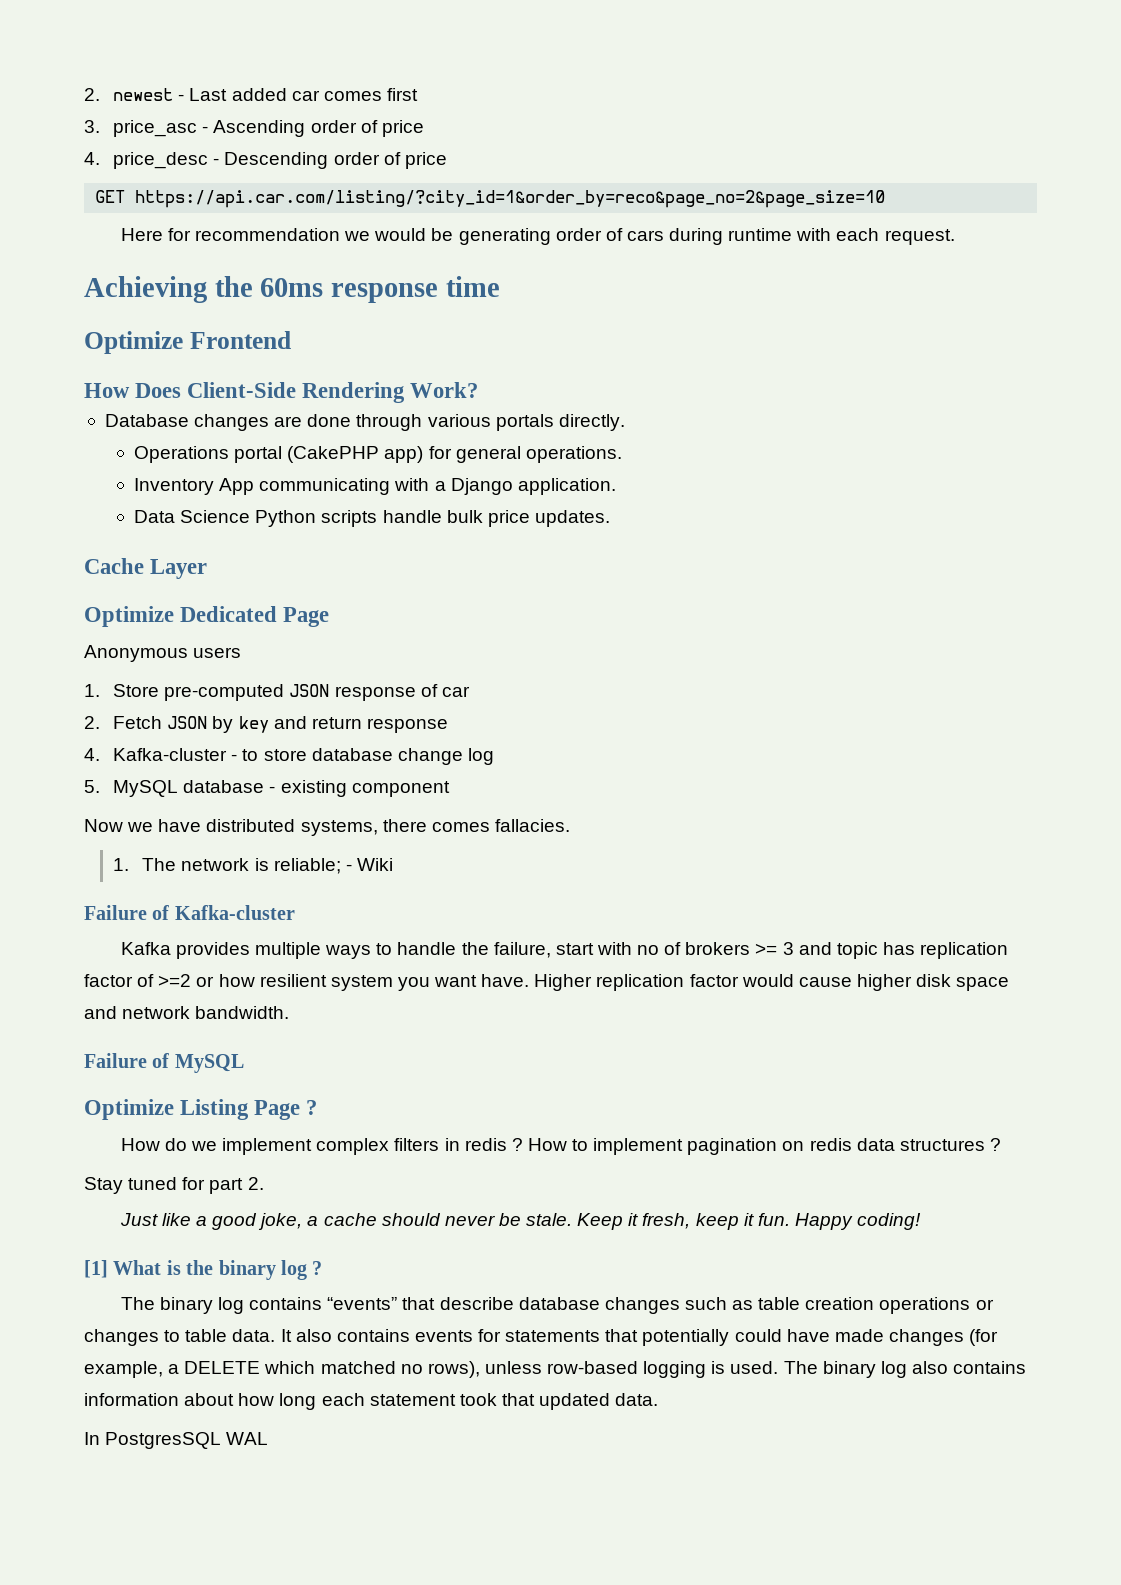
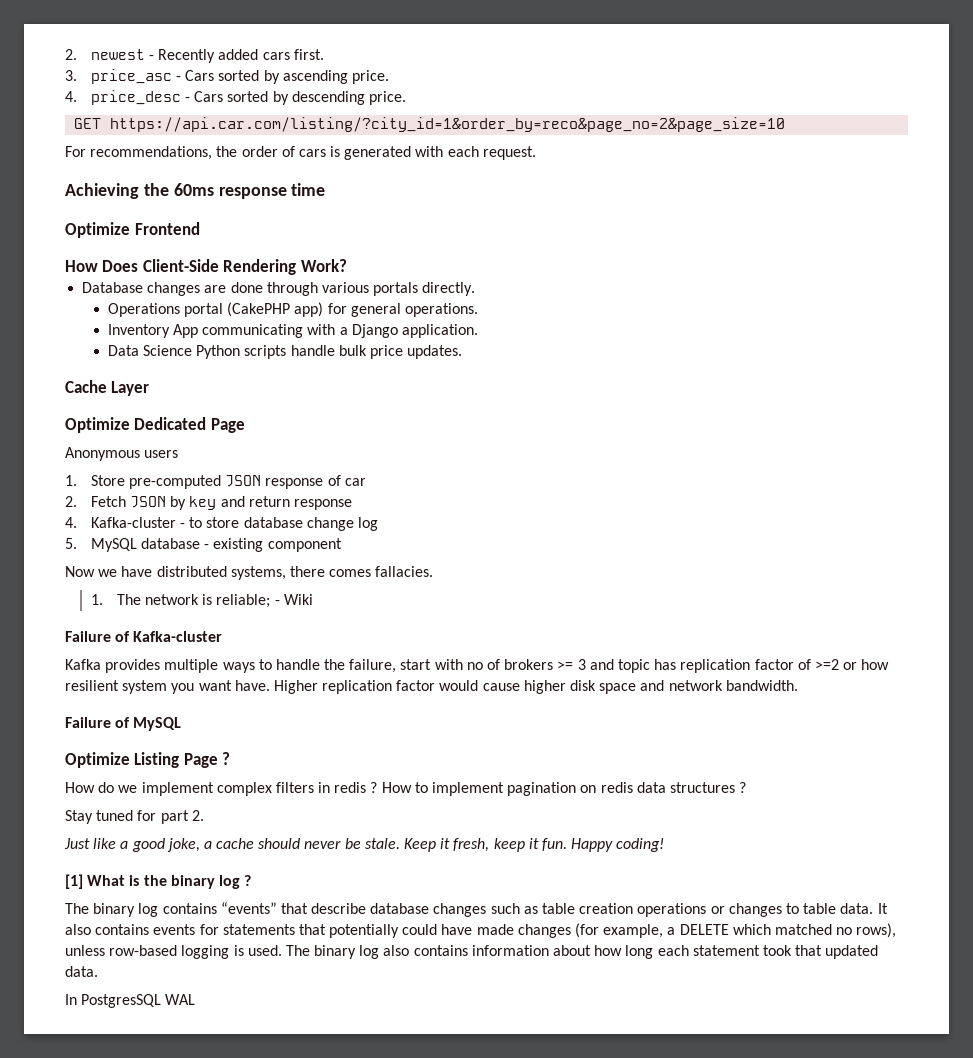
- 2. newest - Last added car comes first
- 3. price_asc - Ascending order of price
- 4. price_desc - Descending order of price
+ 2. newest - Recently added cars first.
+ 3. price_asc - Cars sorted by ascending price.
+ 4. price_desc - Cars sorted by descending price.
  GET https://api.car.com/listing/?city_id=1&order_by=reco&page_no=2&page_size=10
- Here for recommendation we would be generating order of cars during runtime with each request.
+ For recommendations, the order of cars is generated with each request.

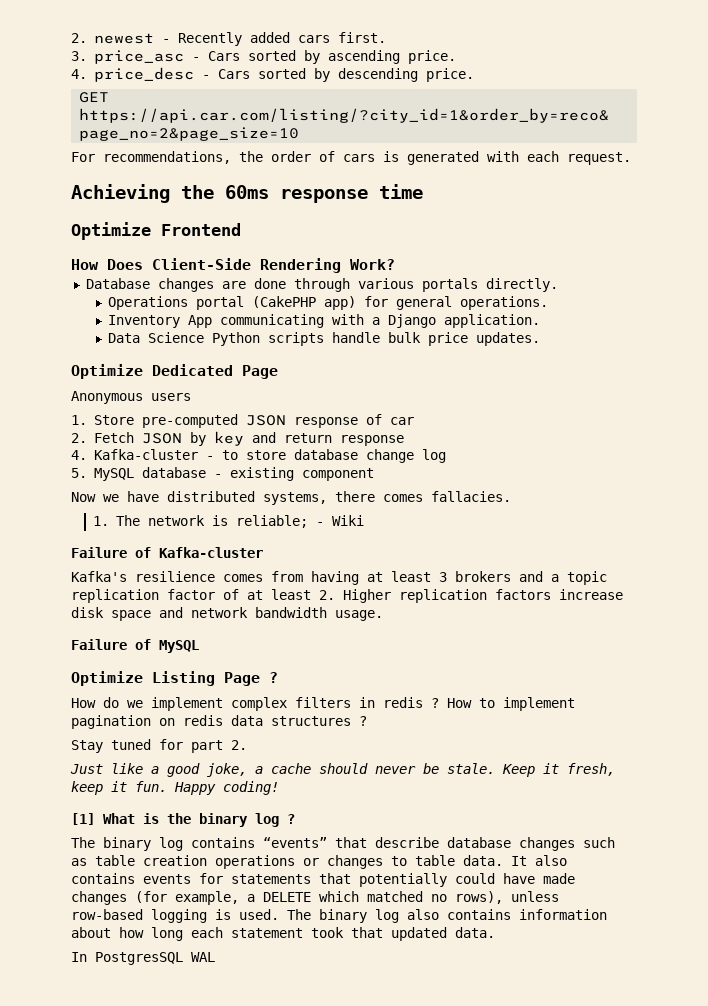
- Cache Layer
- Kafka provides multiple ways to handle the failure, start with no of brokers >= 3 and topic has replication factor of >=2 or how resilient system you want have. Higher replication factor would cause higher disk space and network bandwidth.
+ Kafka's resilience comes from having at least 3 brokers and a topic replication factor of at least 2. Higher replication factors increase disk space and network bandwidth usage.

